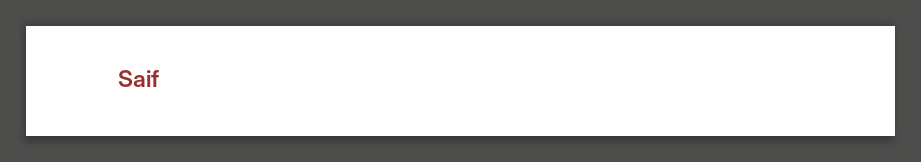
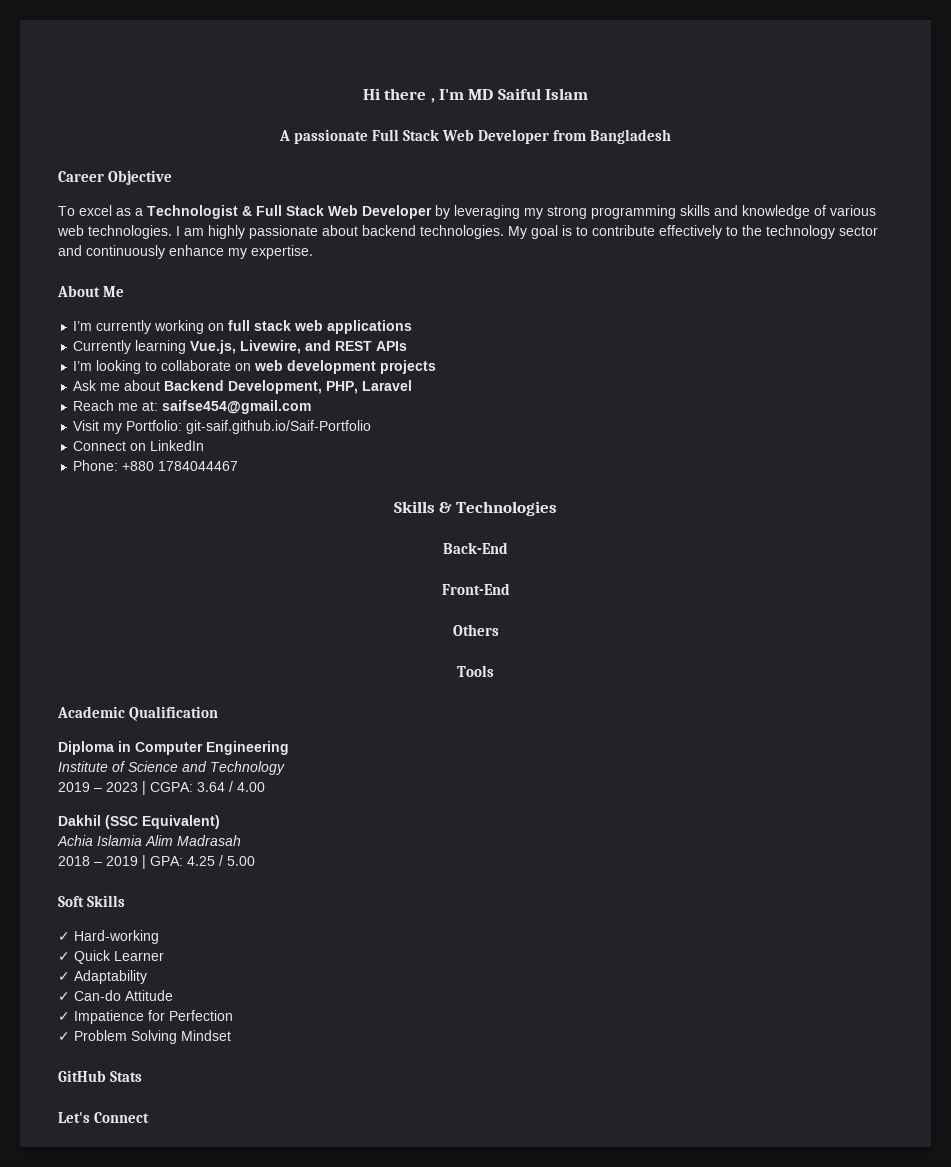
- Saif
+ Hi there , I'm MD Saiful Islam
+ A passionate Full Stack Web Developer from Bangladesh
+ Career Objective
+ To excel as a Technologist & Full Stack Web Developer by leveraging my strong programming skills and knowledge of various web technologies. I am highly passionate about backend technologies. My goal is to contribute effectively to the technology sector and continuously enhance my expertise.
+ About Me
+ I’m currently working on full stack web applications
+ Currently learning Vue.js, Livewire, and REST APIs
+ I’m looking to collaborate on web development projects
+ Ask me about Backend Development, PHP, Laravel
+ Reach me at: saifse454@gmail.com
+ Visit my Portfolio: git-saif.github.io/Saif-Portfolio
+ Connect on LinkedIn
+ Phone: +880 1784044467
+ Skills & Technologies
+ Back-End
+ Front-End
+ Others
+ Tools
+ Academic Qualification
+ Diploma in Computer Engineering
+ Institute of Science and Technology
+ 2019 – 2023 | CGPA: 3.64 / 4.00
+ Dakhil (SSC Equivalent)
+ Achia Islamia Alim Madrasah
+ 2018 – 2019 | GPA: 4.25 / 5.00
+ Soft Skills
+ ✓ Hard-working
+ ✓ Quick Learner
+ ✓ Adaptability
+ ✓ Can-do Attitude
+ ✓ Impatience for Perfection
+ ✓ Problem Solving Mindset
+ GitHub Stats
+ Let's Connect

